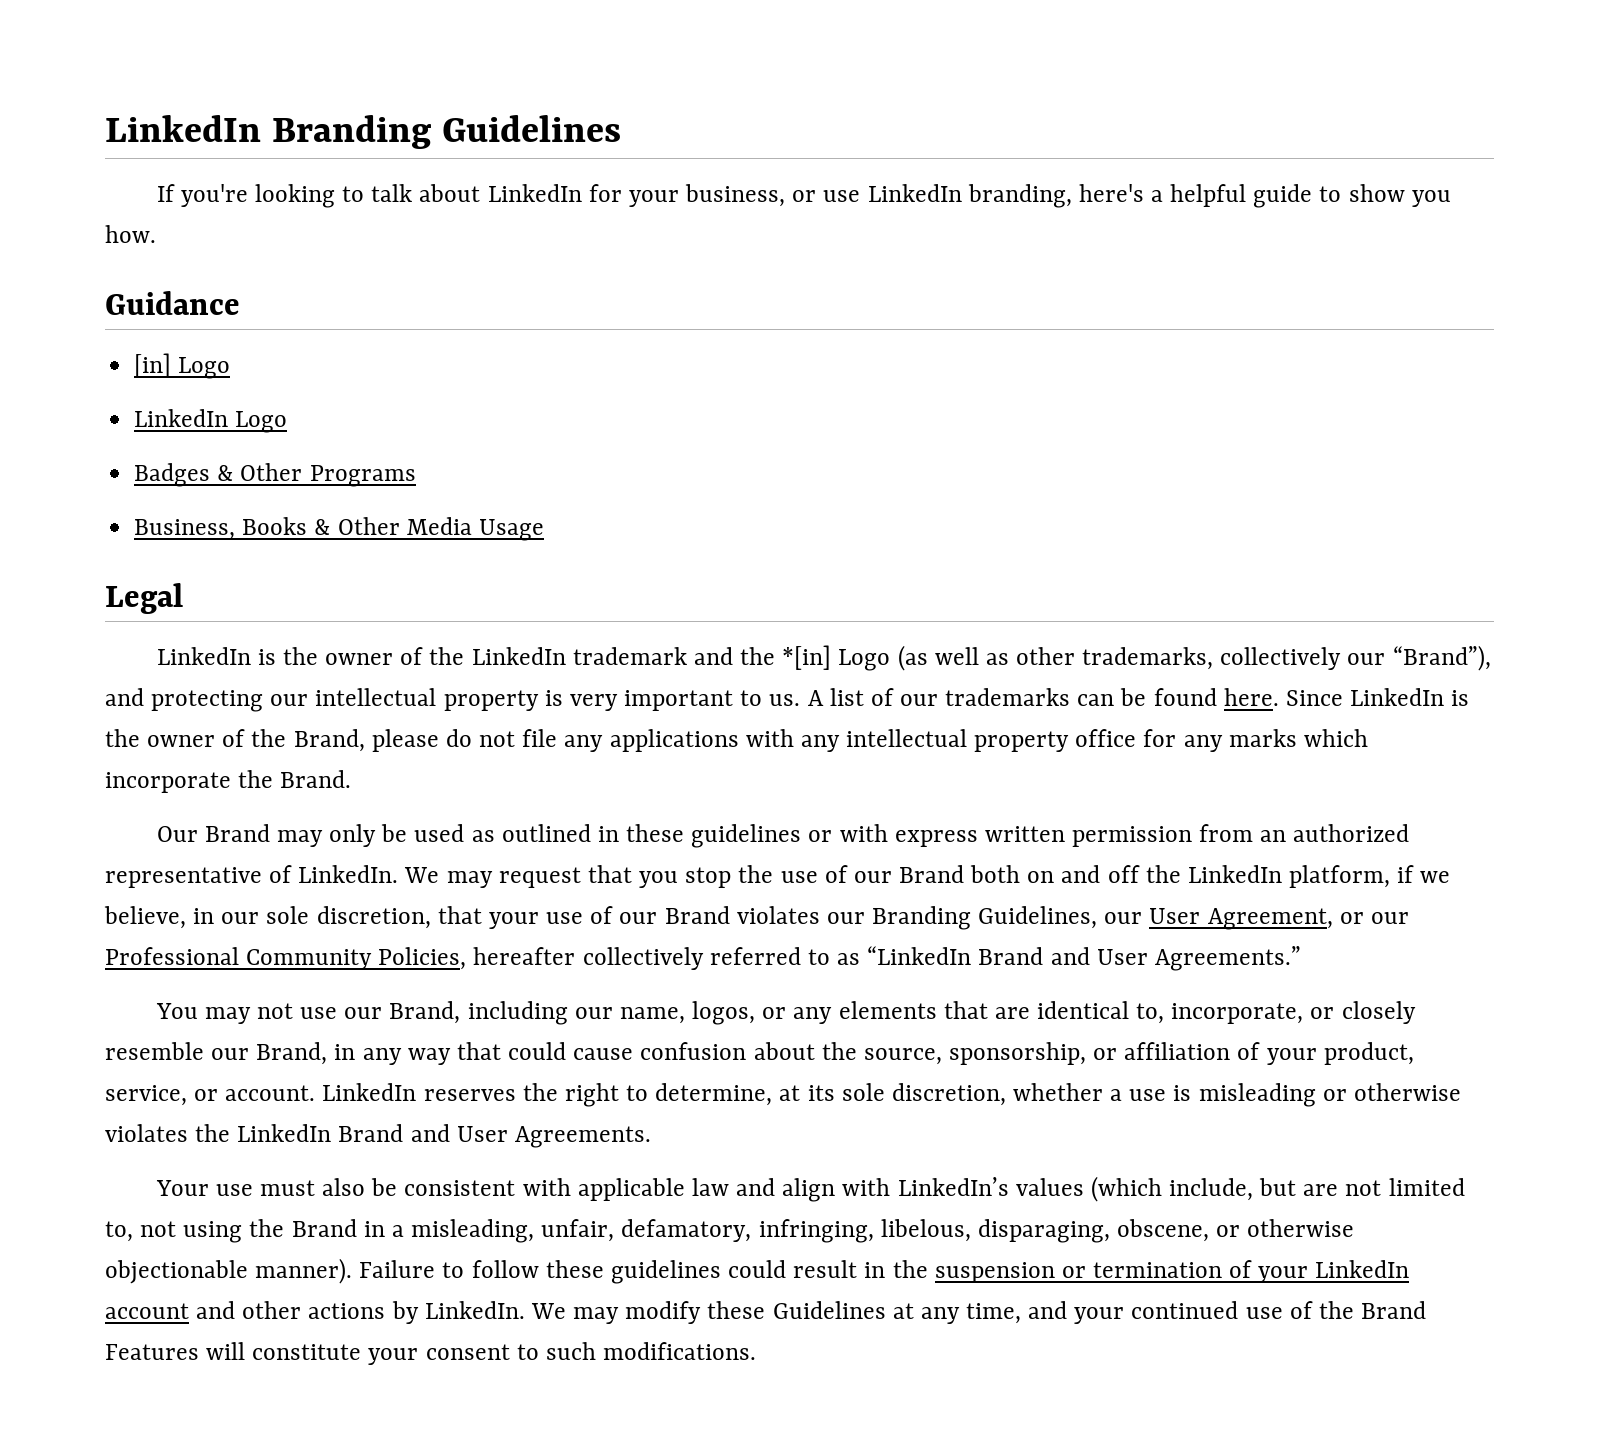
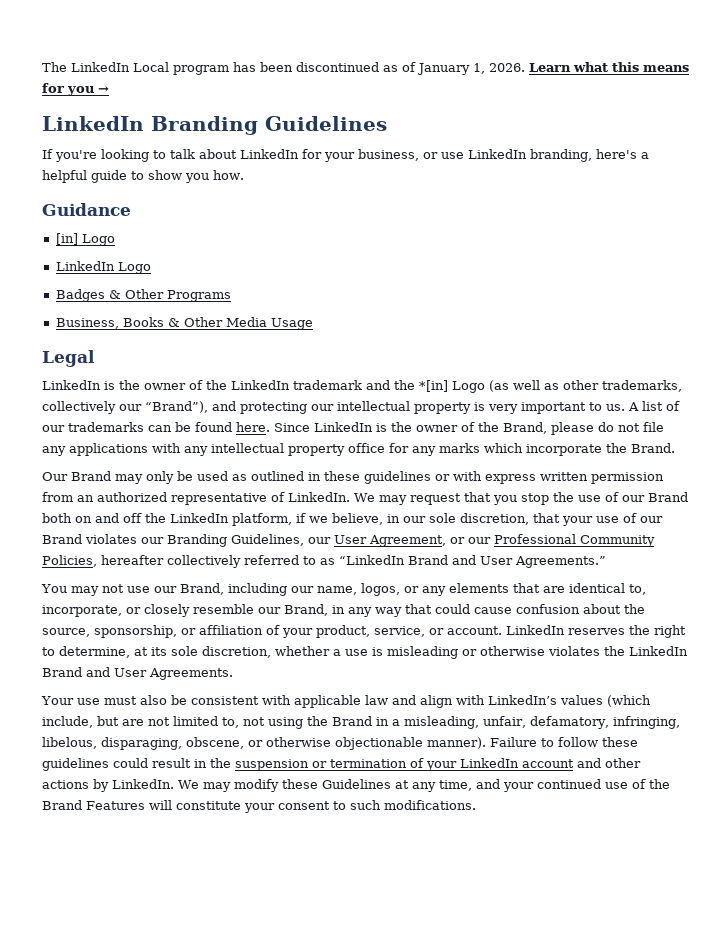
+ The LinkedIn Local program has been discontinued as of January 1, 2026. Learn what this means for you →

